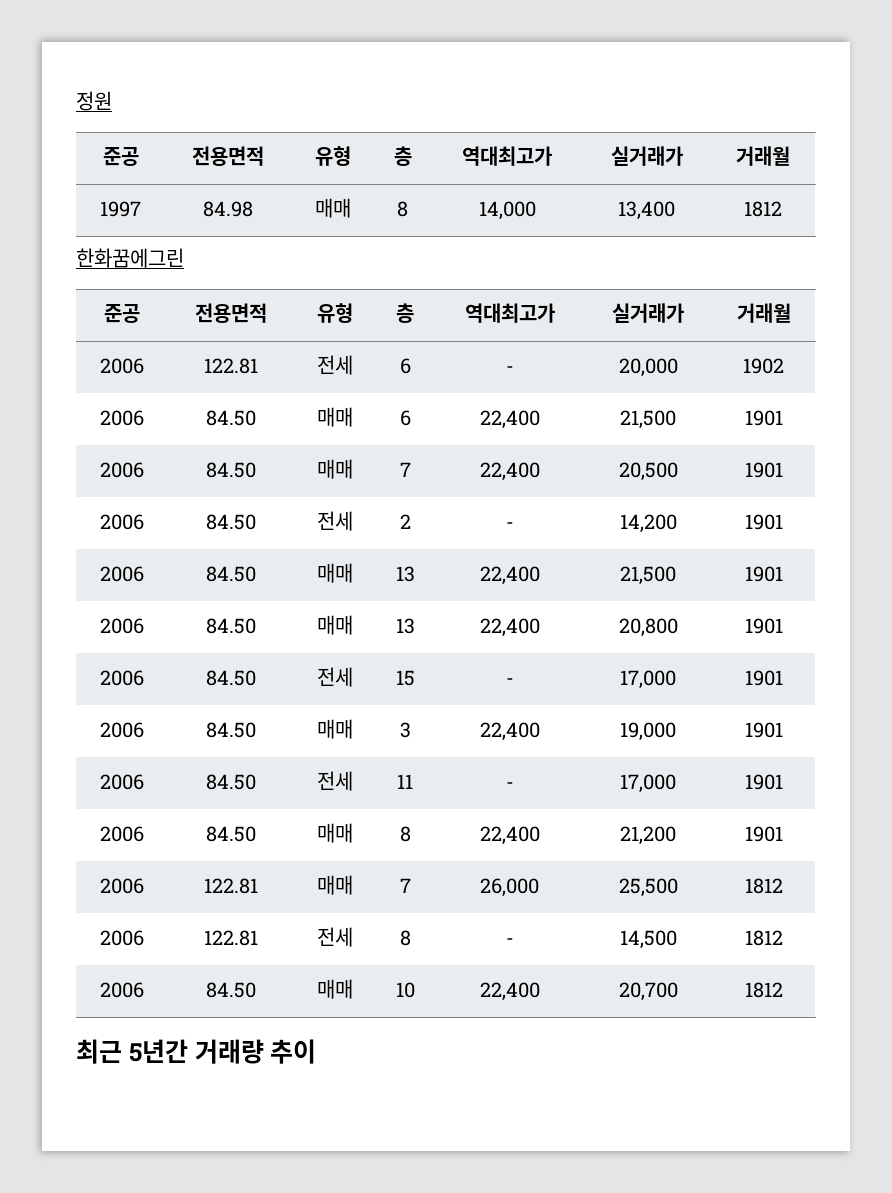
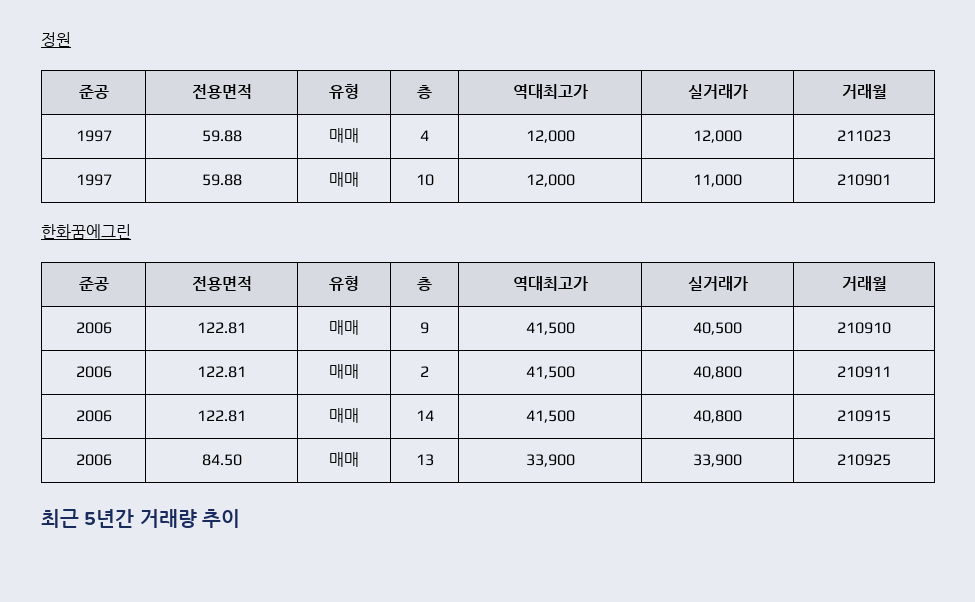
- 1997 | 84.98 | 매매 | 8 | 14,000 | 13,400 | 1812
+ 1997 | 59.88 | 매매 | 4 | 12,000 | 12,000 | 211023
+ 1997 | 59.88 | 매매 | 10 | 12,000 | 11,000 | 210901
- 2006 | 122.81 | 전세 | 6 | - | 20,000 | 1902
- 2006 | 84.50 | 매매 | 6 | 22,400 | 21,500 | 1901
- 2006 | 84.50 | 매매 | 7 | 22,400 | 20,500 | 1901
- 2006 | 84.50 | 전세 | 2 | - | 14,200 | 1901
- 2006 | 84.50 | 매매 | 13 | 22,400 | 21,500 | 1901
- 2006 | 84.50 | 매매 | 13 | 22,400 | 20,800 | 1901
- 2006 | 84.50 | 전세 | 15 | - | 17,000 | 1901
- 2006 | 84.50 | 매매 | 3 | 22,400 | 19,000 | 1901
- 2006 | 84.50 | 전세 | 11 | - | 17,000 | 1901
- 2006 | 84.50 | 매매 | 8 | 22,400 | 21,200 | 1901
- 2006 | 122.81 | 매매 | 7 | 26,000 | 25,500 | 1812
- 2006 | 122.81 | 전세 | 8 | - | 14,500 | 1812
- 2006 | 84.50 | 매매 | 10 | 22,400 | 20,700 | 1812
+ 2006 | 122.81 | 매매 | 9 | 41,500 | 40,500 | 210910
+ 2006 | 122.81 | 매매 | 2 | 41,500 | 40,800 | 210911
+ 2006 | 122.81 | 매매 | 14 | 41,500 | 40,800 | 210915
+ 2006 | 84.50 | 매매 | 13 | 33,900 | 33,900 | 210925

